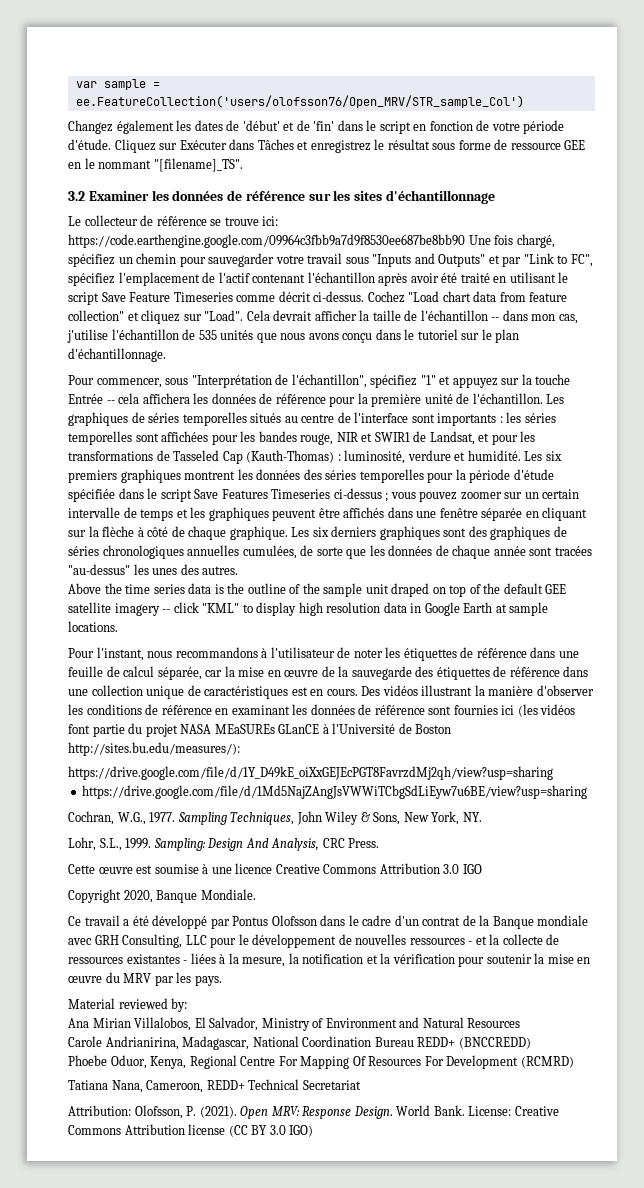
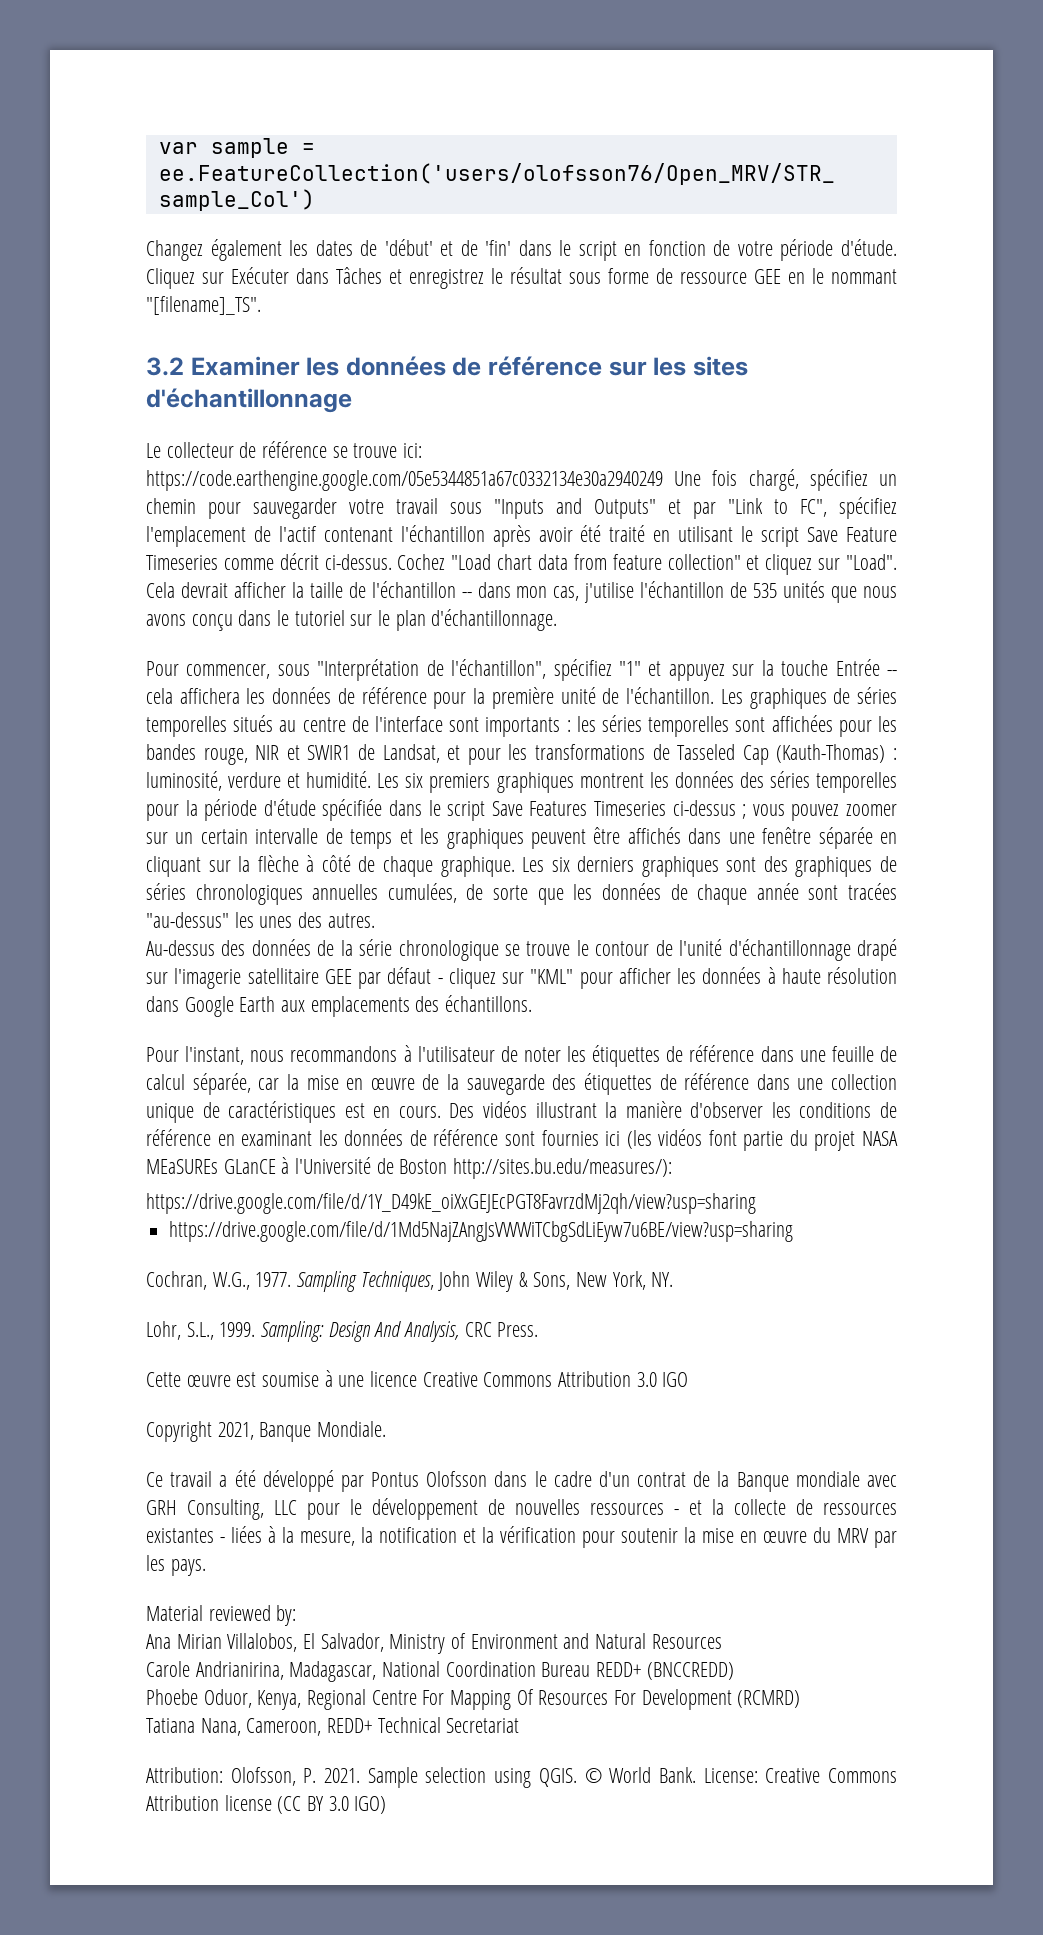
- Le collecteur de référence se trouve ici: https://code.earthengine.google.com/09964c3fbb9a7d9f8530ee687be8bb90 Une fois chargé, spécifiez un chemin pour sauvegarder votre travail sous "Inputs and Outputs" et par "Link to FC", spécifiez l'emplacement de l'actif contenant l'échantillon après avoir été traité en utilisant le script Save Feature Timeseries comme décrit ci-dessus.
+ Le collecteur de référence se trouve ici: https://code.earthengine.google.com/05e5344851a67c0332134e30a2940249 Une fois chargé, spécifiez un chemin pour sauvegarder votre travail sous "Inputs and Outputs" et par "Link to FC", spécifiez l'emplacement de l'actif contenant l'échantillon après avoir été traité en utilisant le script Save Feature Timeseries comme décrit ci-dessus.
- Above the time series data is the outline of the sample unit draped on top of the default GEE satellite imagery -- click "KML" to display high resolution data in Google Earth at sample locations.
+ Au-dessus des données de la série chronologique se trouve le contour de l'unité d'échantillonnage drapé sur l'imagerie satellitaire GEE par défaut - cliquez sur "KML" pour afficher les données à haute résolution dans Google Earth aux emplacements des échantillons.
- Copyright 2020, Banque Mondiale.
+ Copyright 2021, Banque Mondiale.
- Attribution: Olofsson, P. (2021). Open MRV: Response Design. World Bank.
+ Attribution: Olofsson, P. 2021. Sample selection using QGIS. © World Bank.

